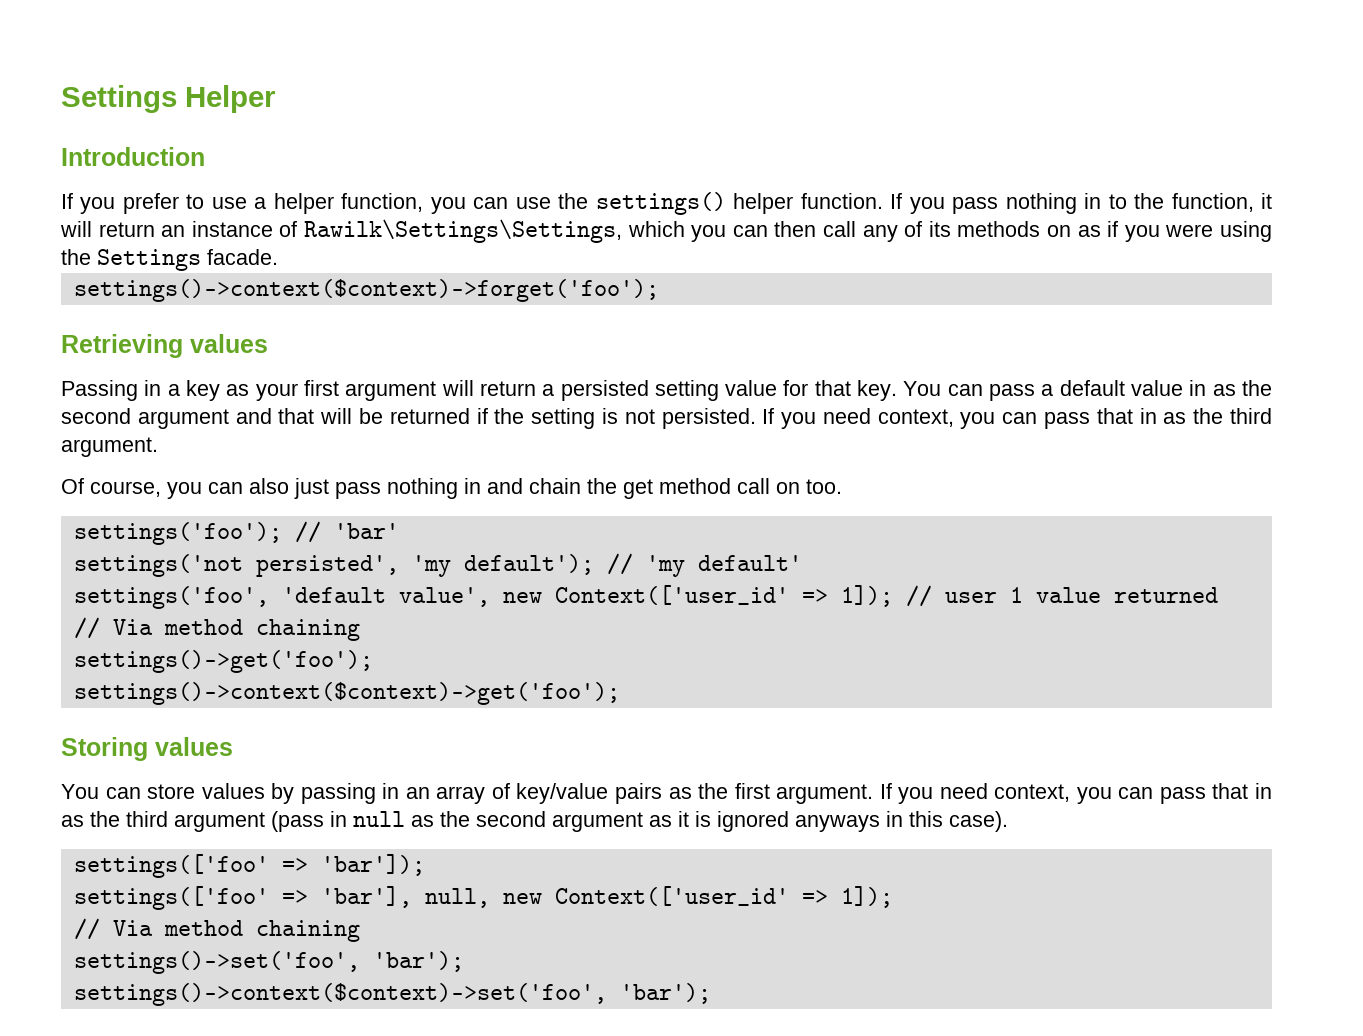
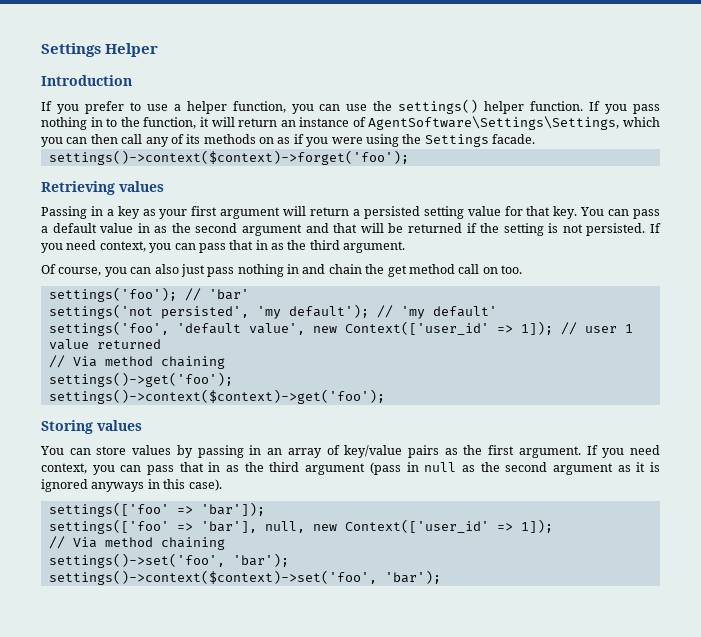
- If you pass nothing in to the function, it will return an instance of Rawilk\Settings\Settings, which you can then call any of its methods on as if you were using the Settings facade.
+ If you pass nothing in to the function, it will return an instance of AgentSoftware\Settings\Settings, which you can then call any of its methods on as if you were using the Settings facade.

